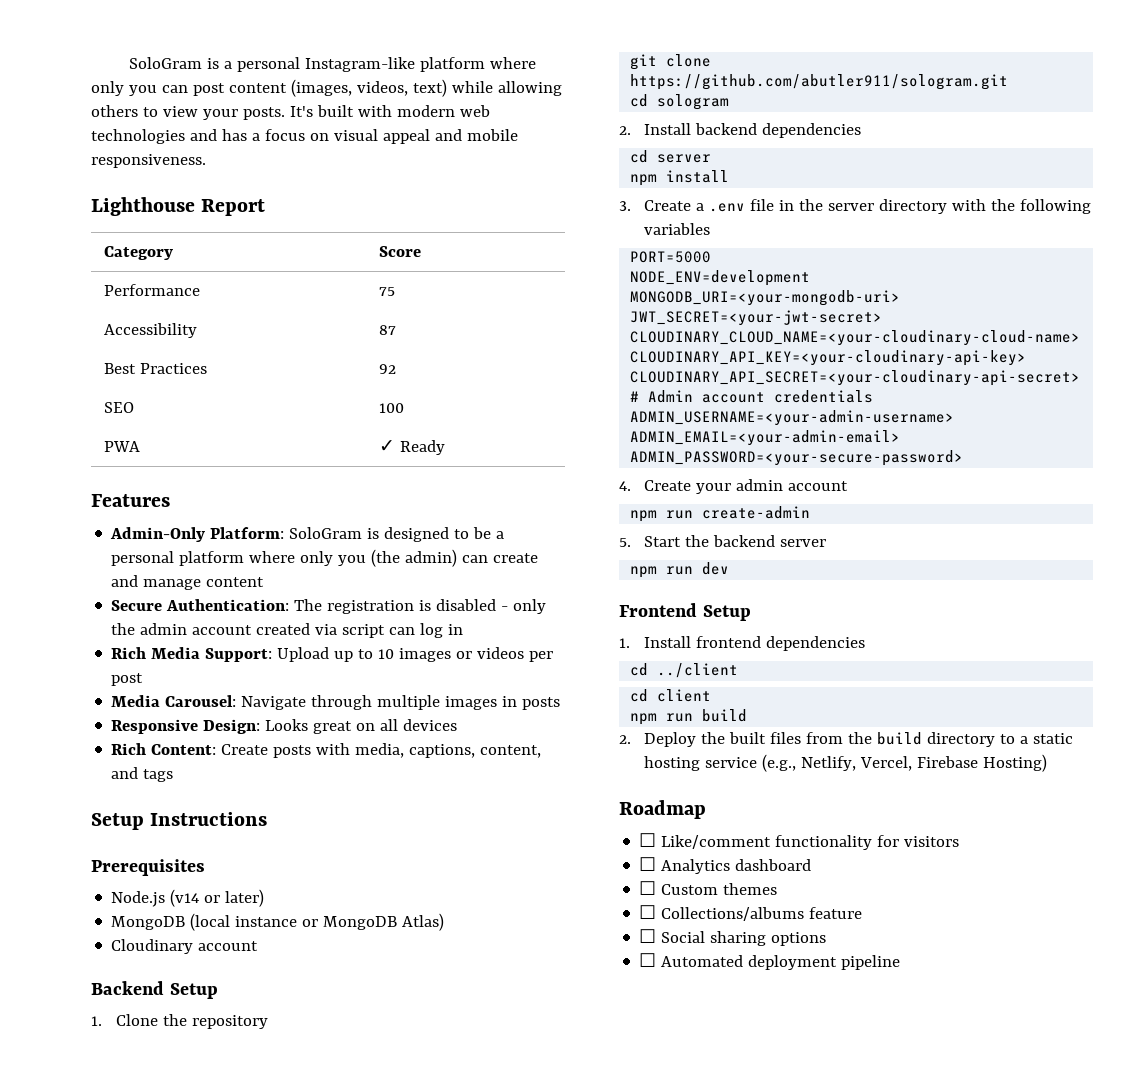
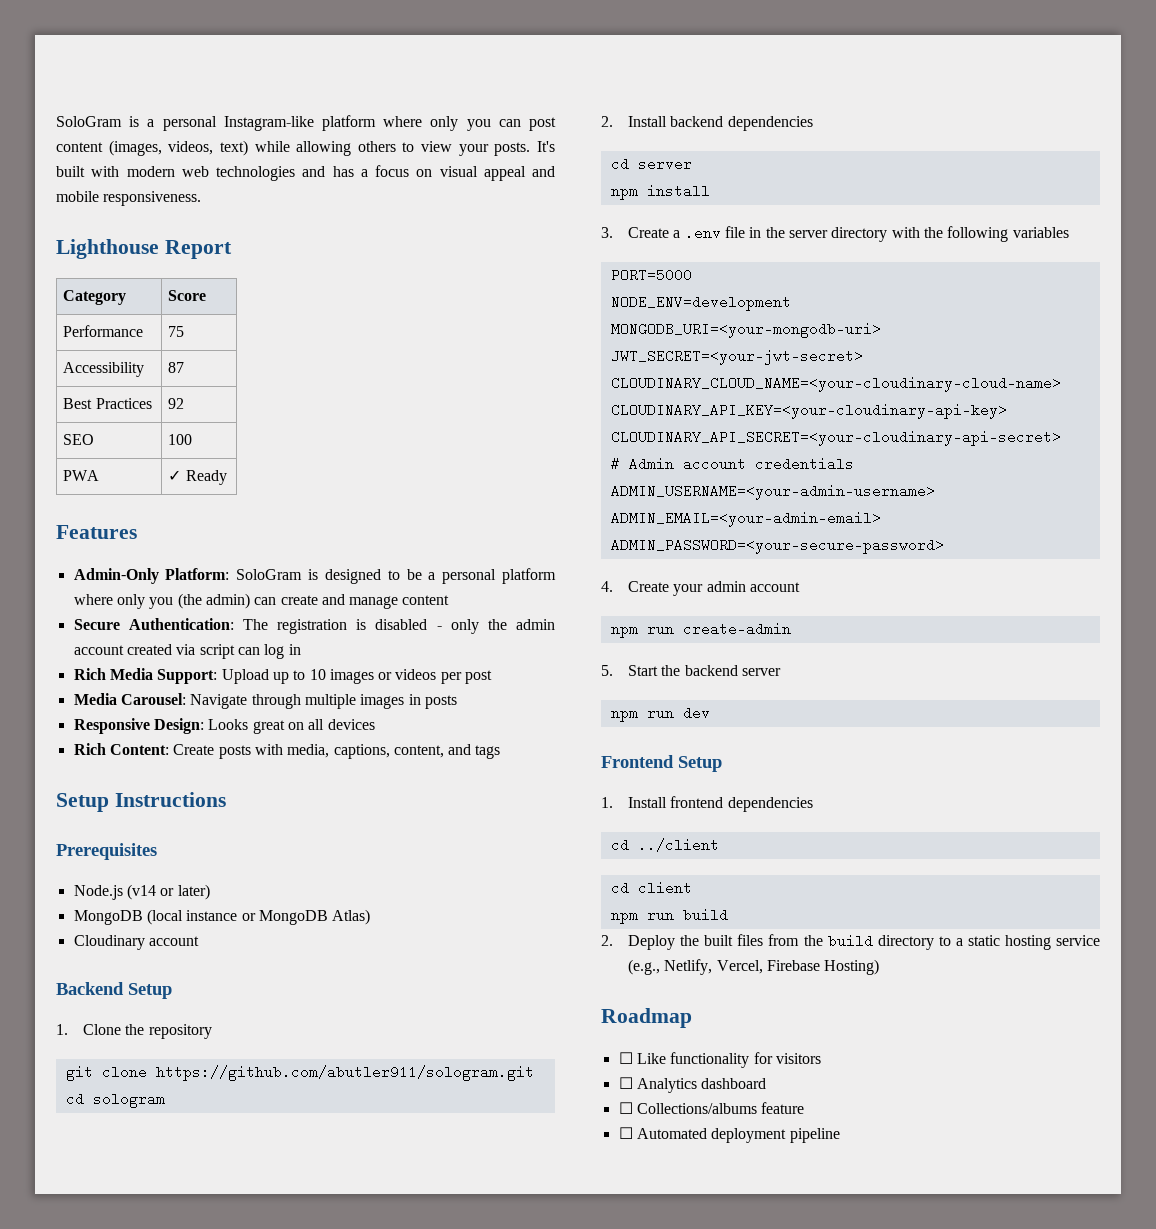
- ☐ Like/comment functionality for visitors
+ ☐ Like functionality for visitors
- ☐ Custom themes
- ☐ Social sharing options

